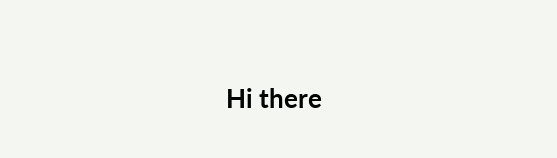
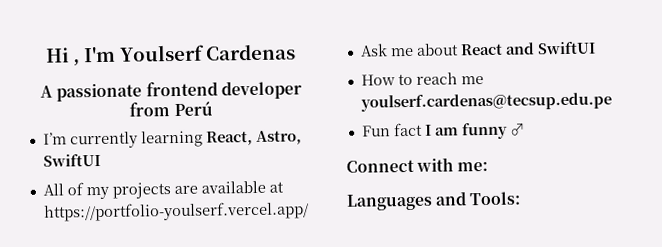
- Hi there
+ Hi , I'm Youlserf Cardenas
+ A passionate frontend developer from Perú
+ I’m currently learning React, Astro, SwiftUI
+ All of my projects are available at https://portfolio-youlserf.vercel.app/
+ Ask me about React and SwiftUI
+ How to reach me youlserf.cardenas@tecsup.edu.pe
+ Fun fact I am funny ♂
+ Connect with me:
+ Languages and Tools:

